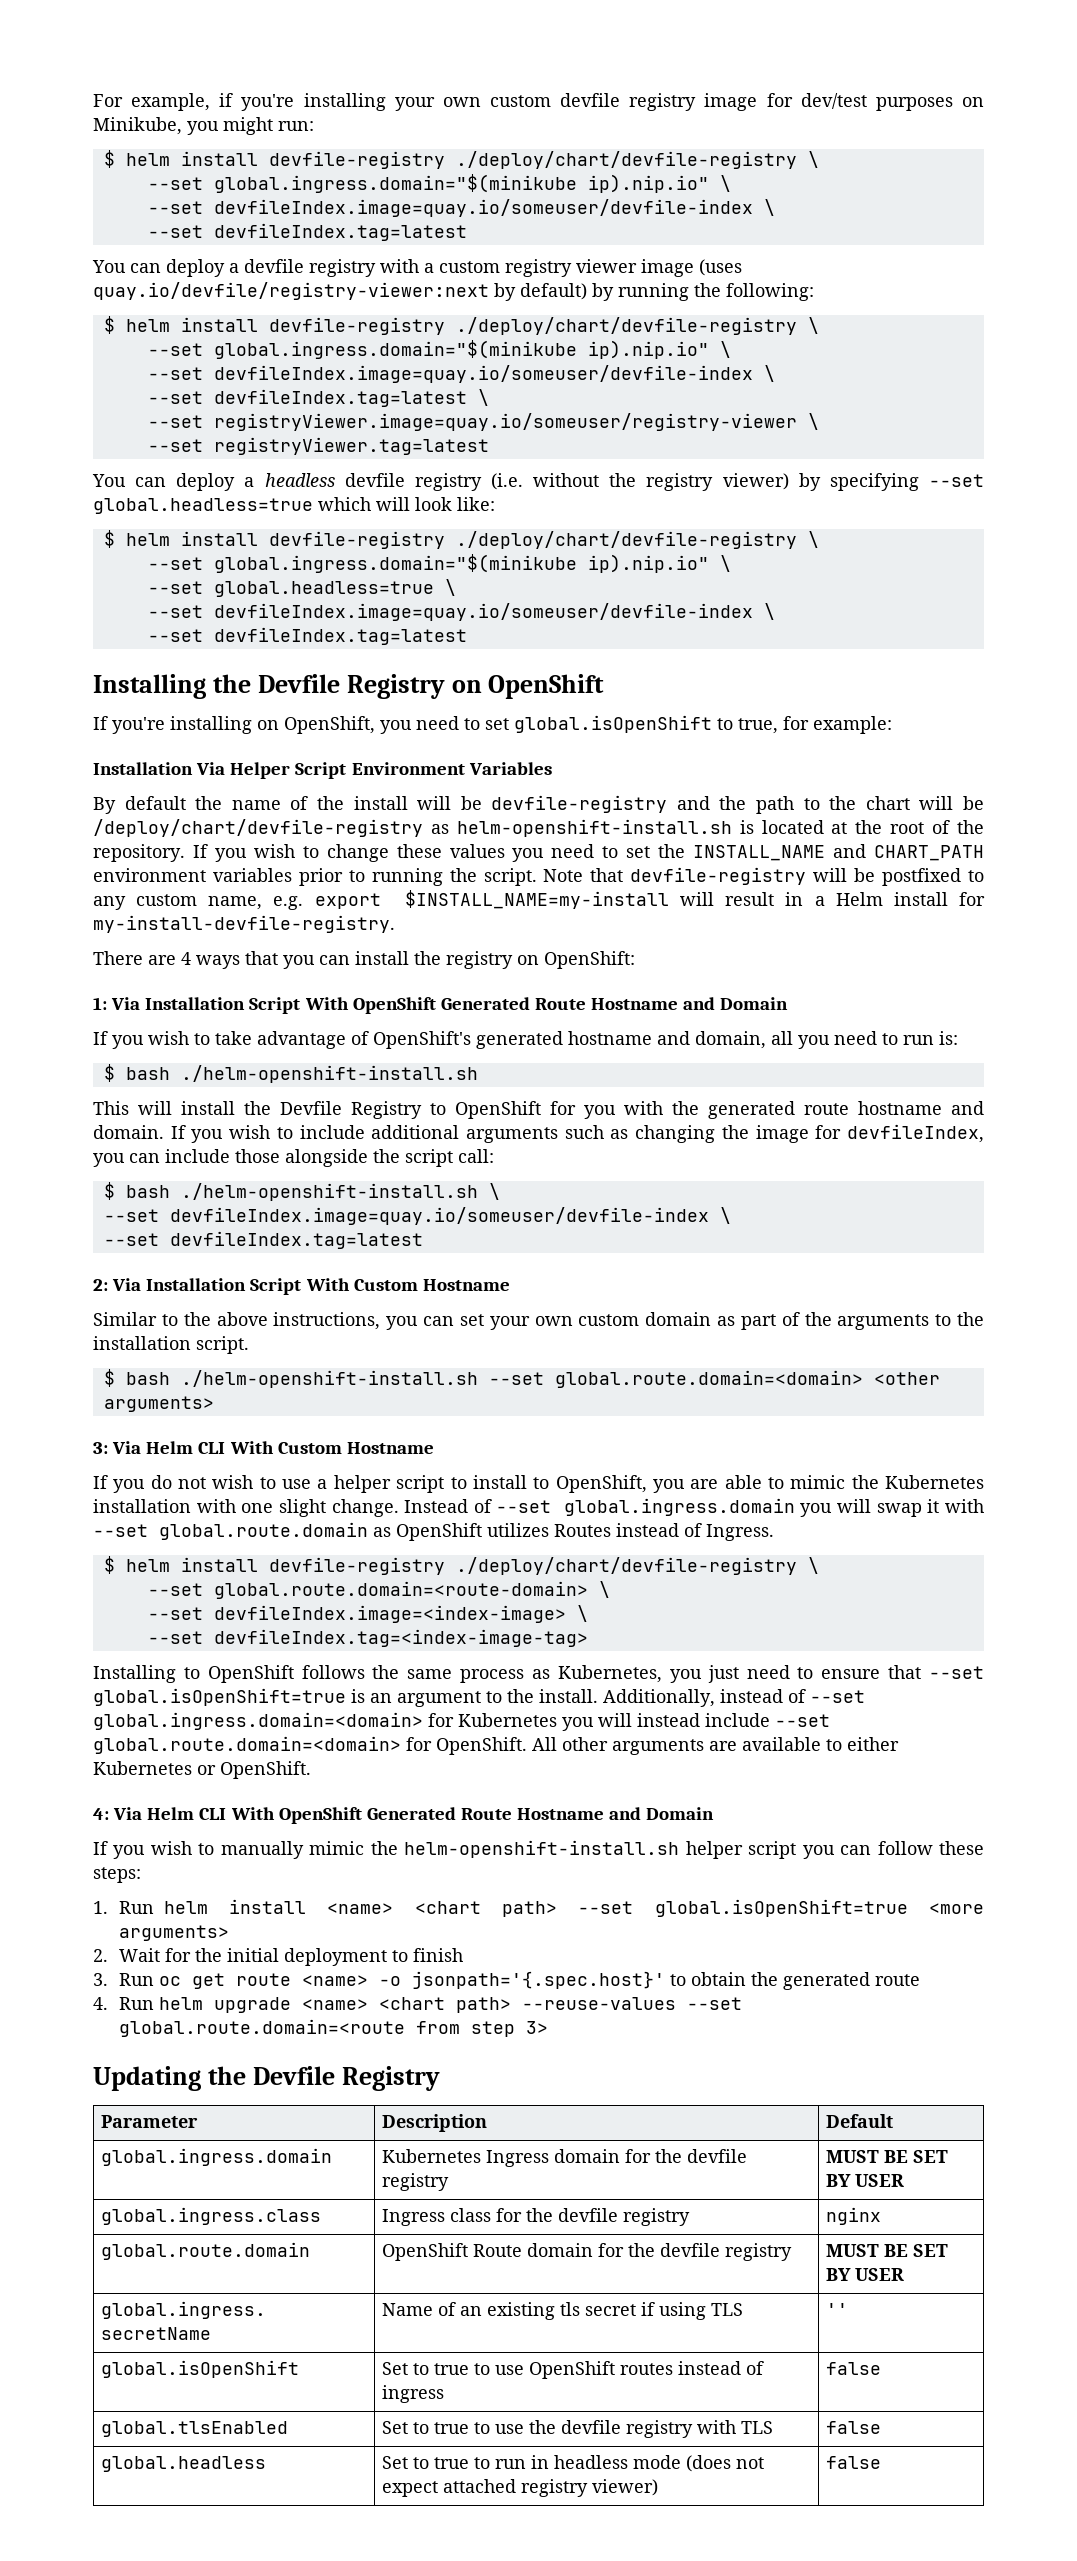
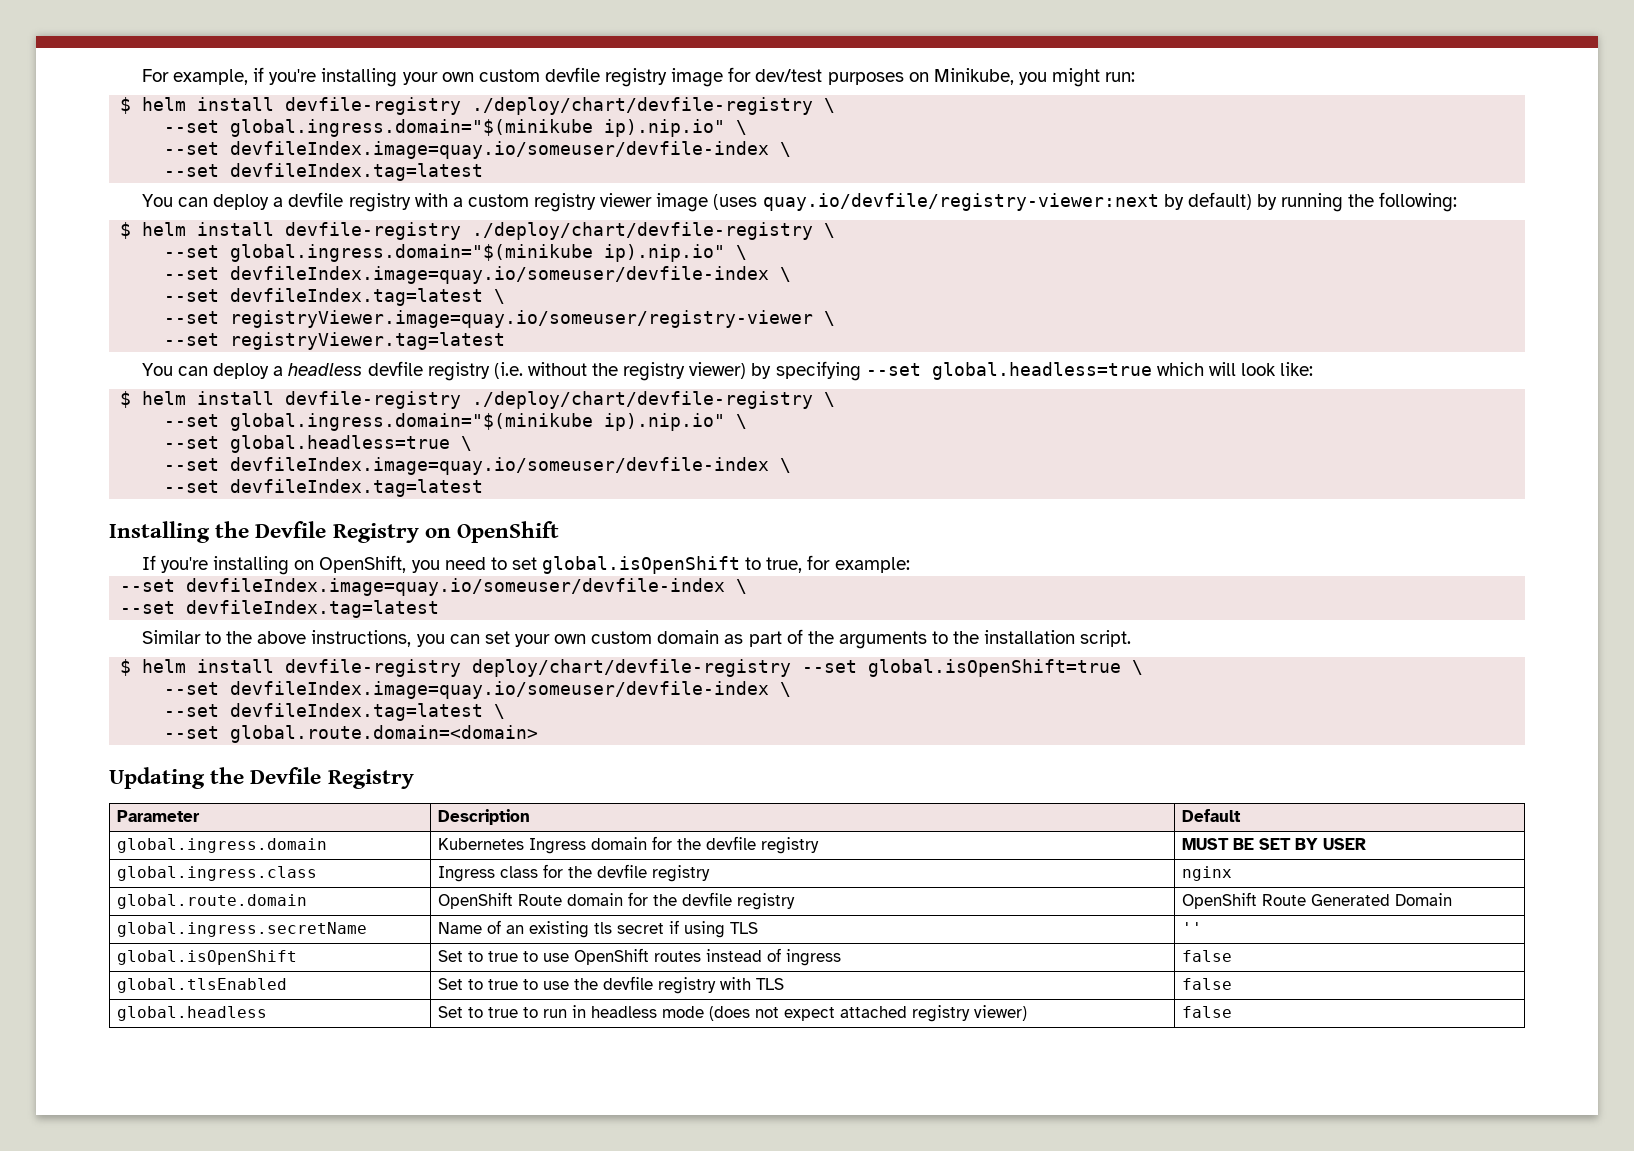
  If you're installing on OpenShift, you need to set global.isOpenShift to true, for example:
- Installation Via Helper Script Environment Variables
- By default the name of the install will be devfile-registry and the path to the chart will be /deploy/chart/devfile-registry as helm-openshift-install.sh is located at the root of the repository. If you wish to change these values you need to set the INSTALL_NAME and CHART_PATH environment variables prior to running the script. Note that devfile-registry will be postfixed to any custom name, e.g. export $INSTALL_NAME=my-install will result in a Helm install for my-install-devfile-registry.
- There are 4 ways that you can install the registry on OpenShift:
- 1: Via Installation Script With OpenShift Generated Route Hostname and Domain
- If you wish to take advantage of OpenShift's generated hostname and domain, all you need to run is:
- $ bash ./helm-openshift-install.sh
- This will install the Devfile Registry to OpenShift for you with the generated route hostname and domain. If you wish to include additional arguments such as changing the image for devfileIndex, you can include those alongside the script call:
- $ bash ./helm-openshift-install.sh \
  --set devfileIndex.image=quay.io/someuser/devfile-index \
  --set devfileIndex.tag=latest
- 2: Via Installation Script With Custom Hostname
- $ bash ./helm-openshift-install.sh --set global.route.domain=<domain> <other arguments>
- 3: Via Helm CLI With Custom Hostname
- If you do not wish to use a helper script to install to OpenShift, you are able to mimic the Kubernetes installation with one slight change. Instead of --set global.ingress.domain you will swap it with --set global.route.domain as OpenShift utilizes Routes instead of Ingress.
- $ helm install devfile-registry ./deploy/chart/devfile-registry \
- --set global.route.domain=<route-domain> \
- --set devfileIndex.image=<index-image> \
- --set devfileIndex.tag=<index-image-tag>
- Installing to OpenShift follows the same process as Kubernetes, you just need to ensure that --set global.isOpenShift=true is an argument to the install. Additionally, instead of --set global.ingress.domain=<domain> for Kubernetes you will instead include --set global.route.domain=<domain> for OpenShift. All other arguments are available to either Kubernetes or OpenShift.
- 4: Via Helm CLI With OpenShift Generated Route Hostname and Domain
- If you wish to manually mimic the helm-openshift-install.sh helper script you can follow these steps:
- 1. Run helm install <name> <chart path> --set global.isOpenShift=true <more arguments>
- 2. Wait for the initial deployment to finish
- 3. Run oc get route <name> -o jsonpath='{.spec.host}' to obtain the generated route
- 4. Run helm upgrade <name> <chart path> --reuse-values --set global.route.domain=<route from step 3>
+ $ helm install devfile-registry deploy/chart/devfile-registry --set global.isOpenShift=true \
+ --set devfileIndex.image=quay.io/someuser/devfile-index \
+ --set devfileIndex.tag=latest \
+ --set global.route.domain=<domain>
- global.route.domain | OpenShift Route domain for the devfile registry | MUST BE SET BY USER
+ global.route.domain | OpenShift Route domain for the devfile registry | OpenShift Route Generated Domain

